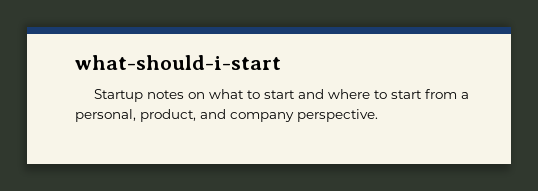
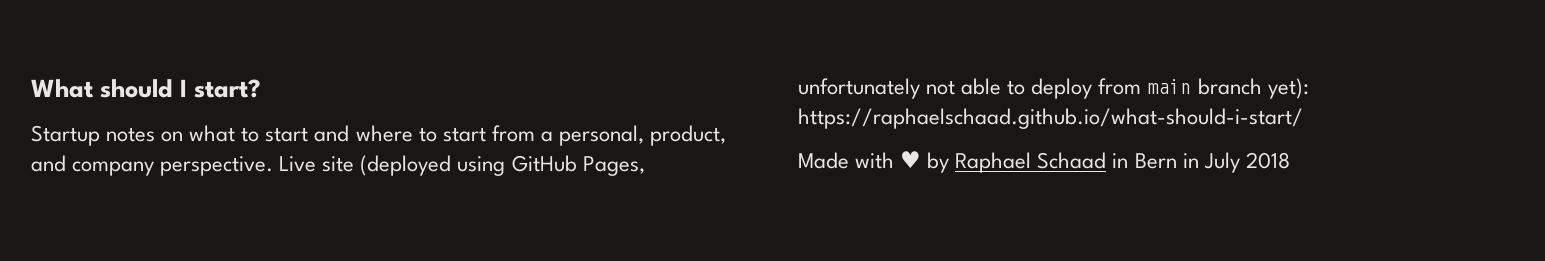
- what-should-i-start
+ What should I start?
+ Live site (deployed using GitHub Pages, unfortunately not able to deploy from main branch yet): https://raphaelschaad.github.io/what-should-i-start/
+ Made with ♥ by Raphael Schaad in Bern in July 2018

